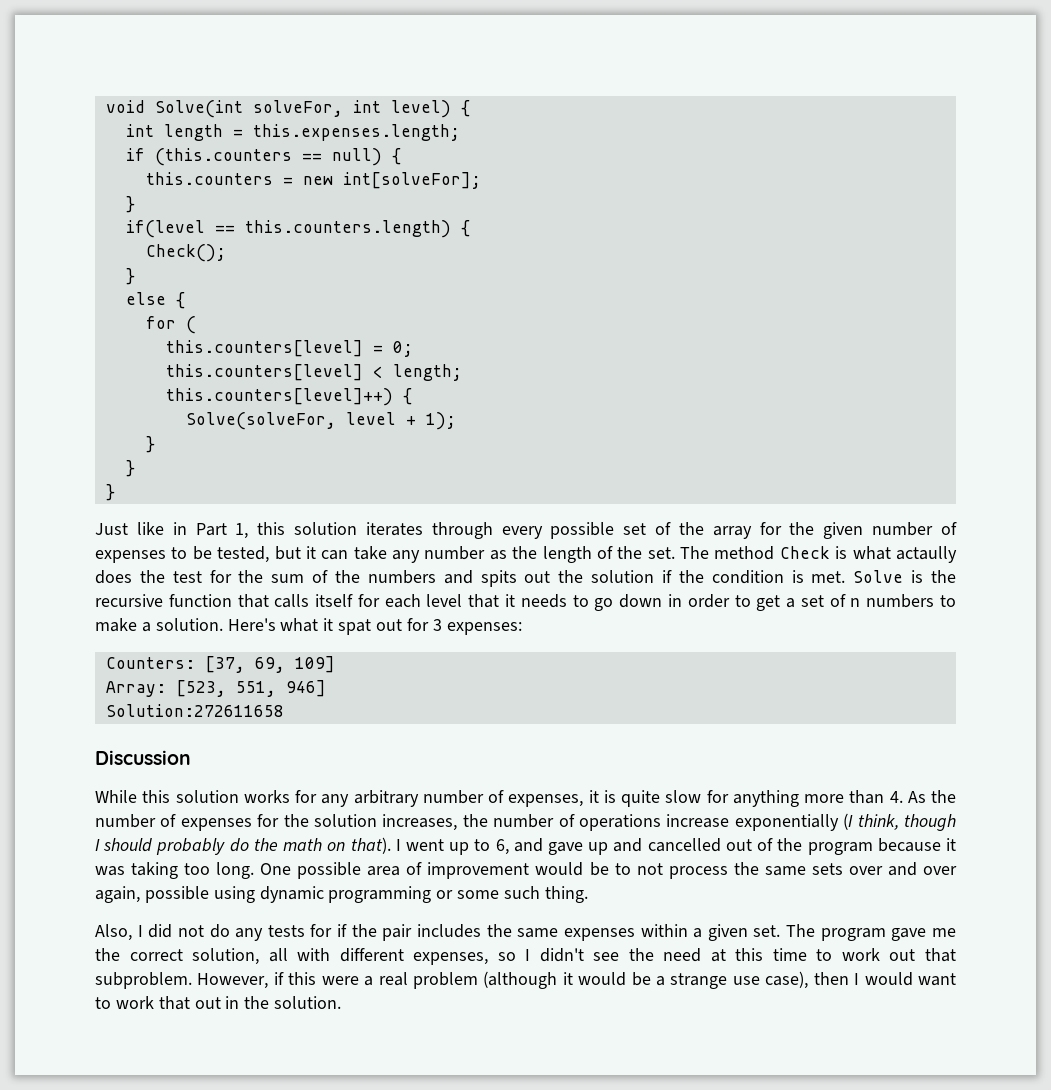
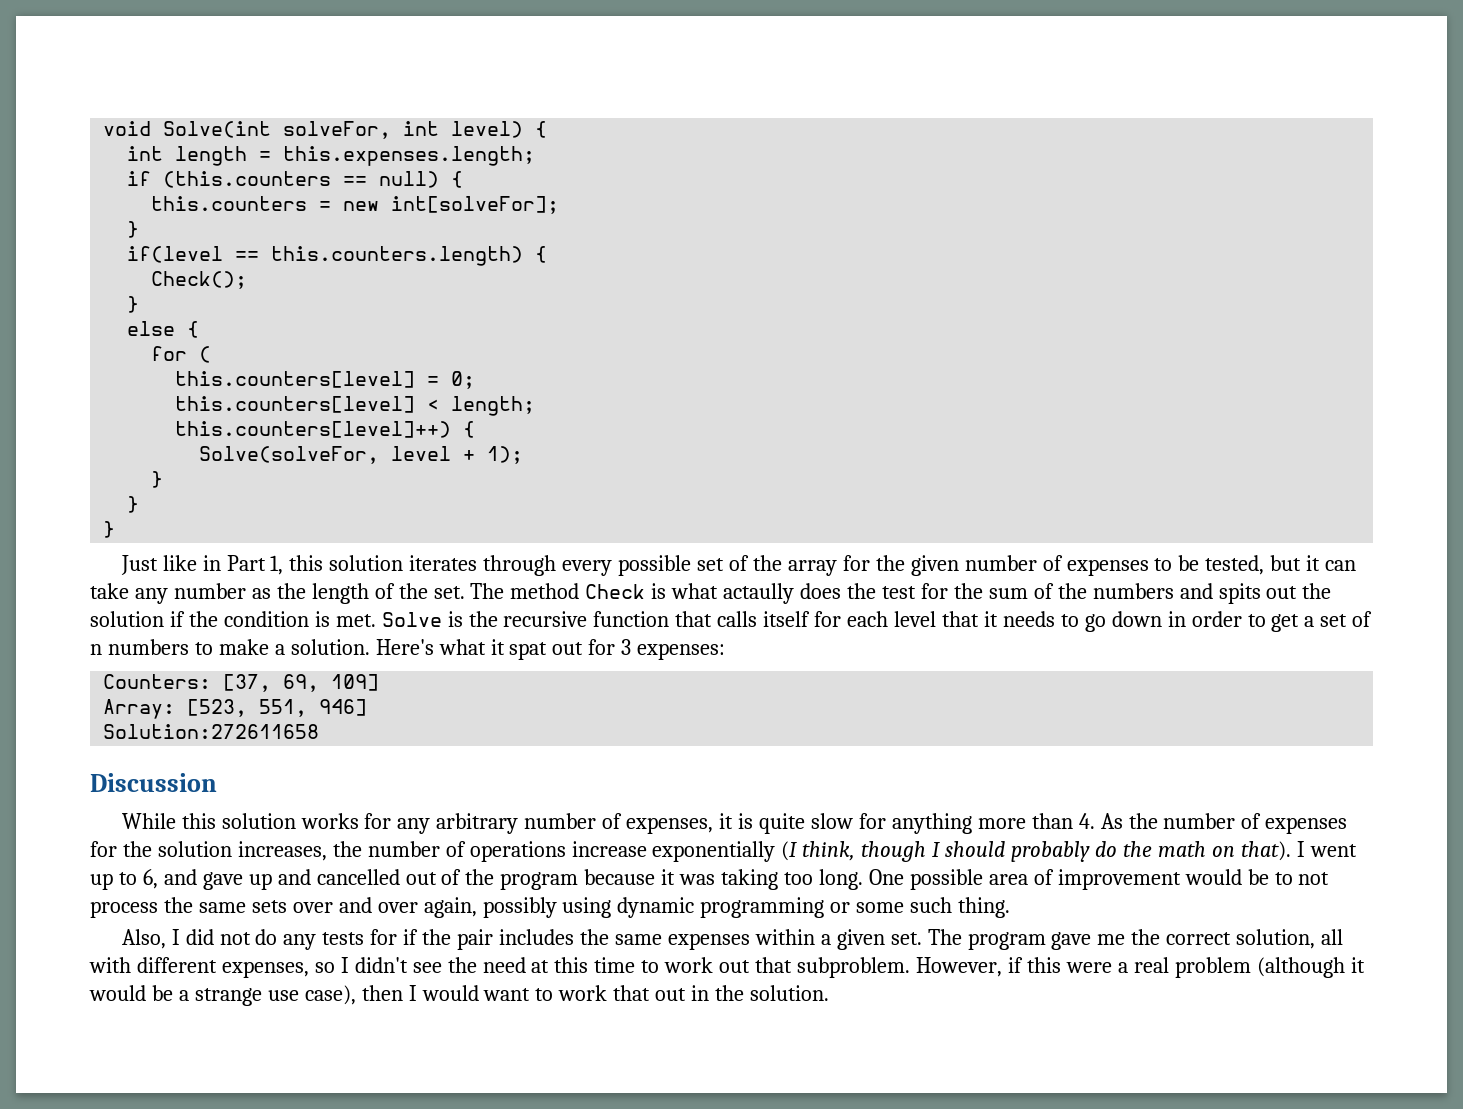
- One possible area of improvement would be to not process the same sets over and over again, possible using dynamic programming or some such thing.
+ One possible area of improvement would be to not process the same sets over and over again, possibly using dynamic programming or some such thing.

